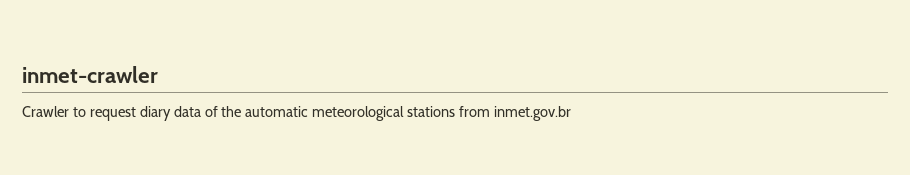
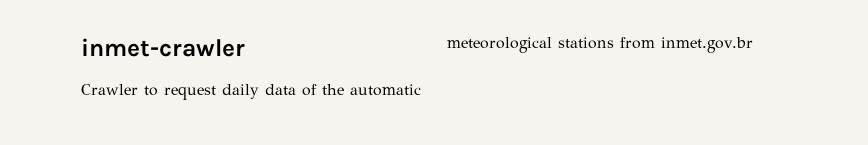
- Crawler to request diary data of the automatic meteorological stations from inmet.gov.br
+ Crawler to request daily data of the automatic meteorological stations from inmet.gov.br

